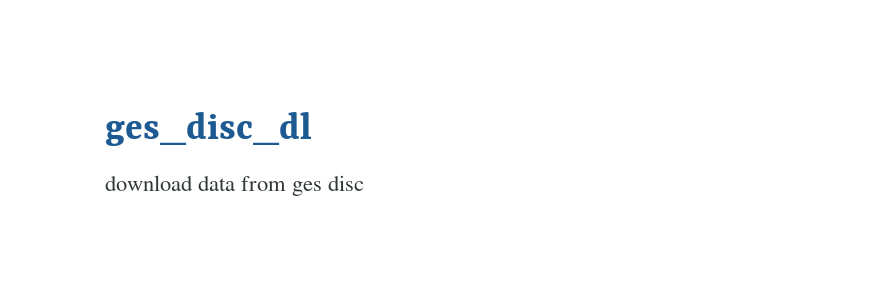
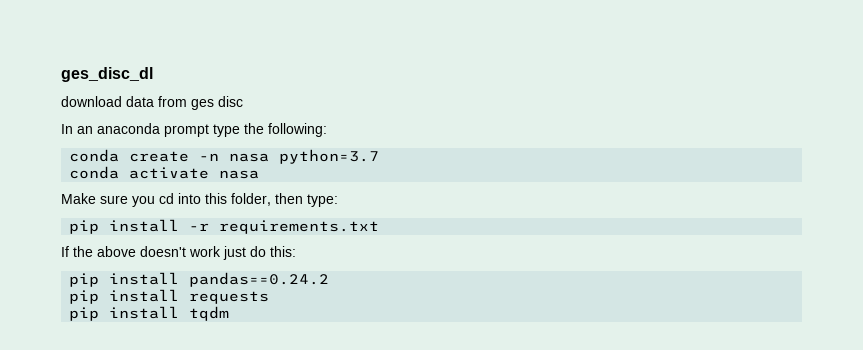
+ In an anaconda prompt type the following:
+ conda create -n nasa python=3.7
+ conda activate nasa
+ Make sure you cd into this folder, then type:
+ pip install -r requirements.txt
+ If the above doesn't work just do this:
+ pip install pandas==0.24.2
+ pip install requests
+ pip install tqdm

